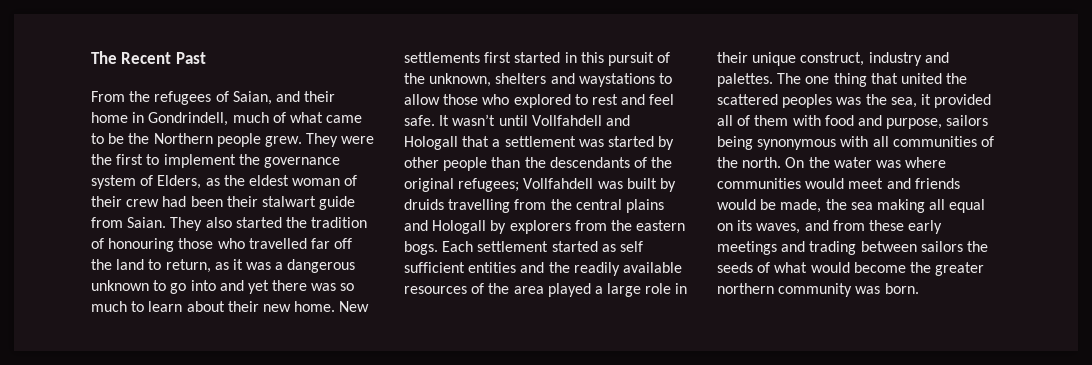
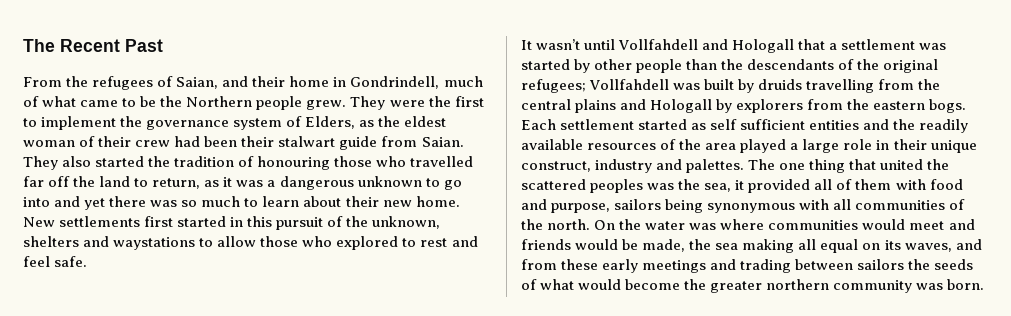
- New settlements first started in this pursuit of the unknown, shelters and waystations to allow those who explored to rest and feel safe. It wasn’t until Vollfahdell and Hologall that a settlement was started by other people than the descendants of the original refugees;
+ New settlements first started in this pursuit of the unknown, shelters and waystations to allow those who explored to rest and feel safe.
+ It wasn’t until Vollfahdell and Hologall that a settlement was started by other people than the descendants of the original refugees;

